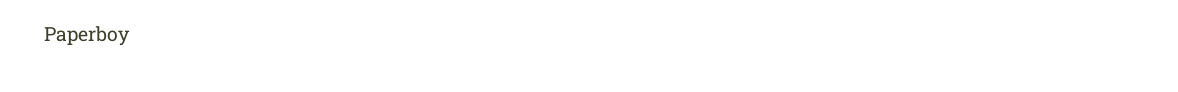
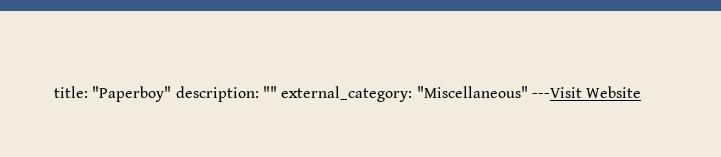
- Paperboy
+ title: "Paperboy" description: "" external_category: "Miscellaneous" ---Visit Website

